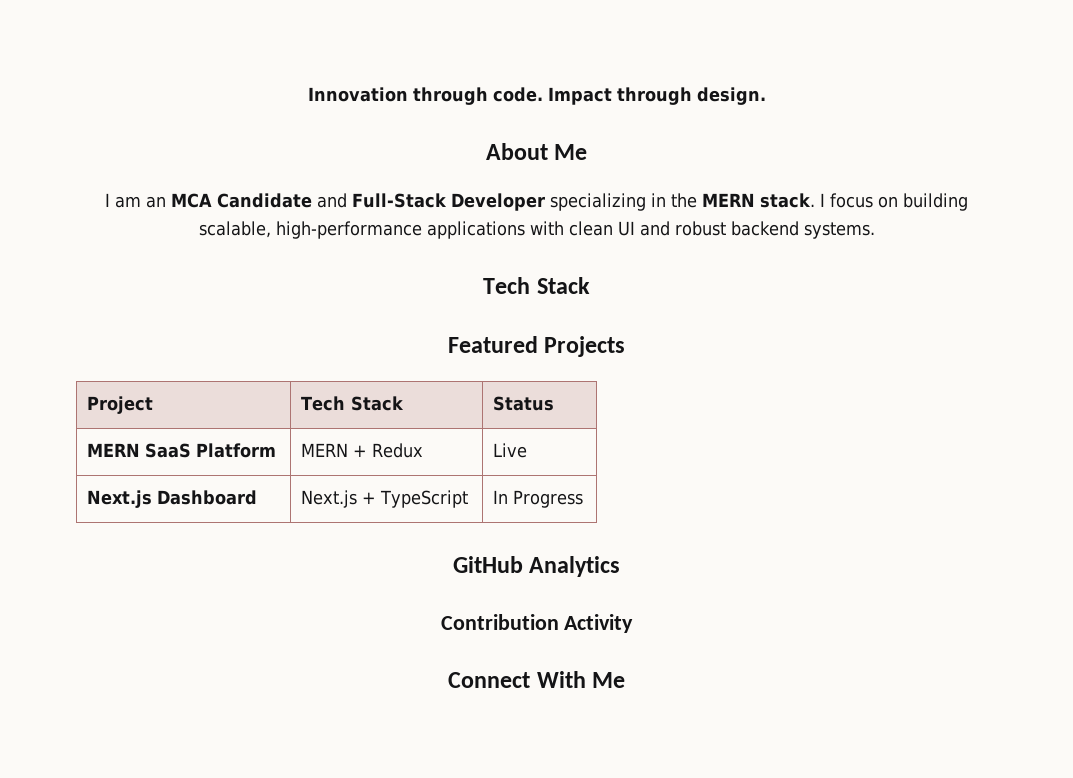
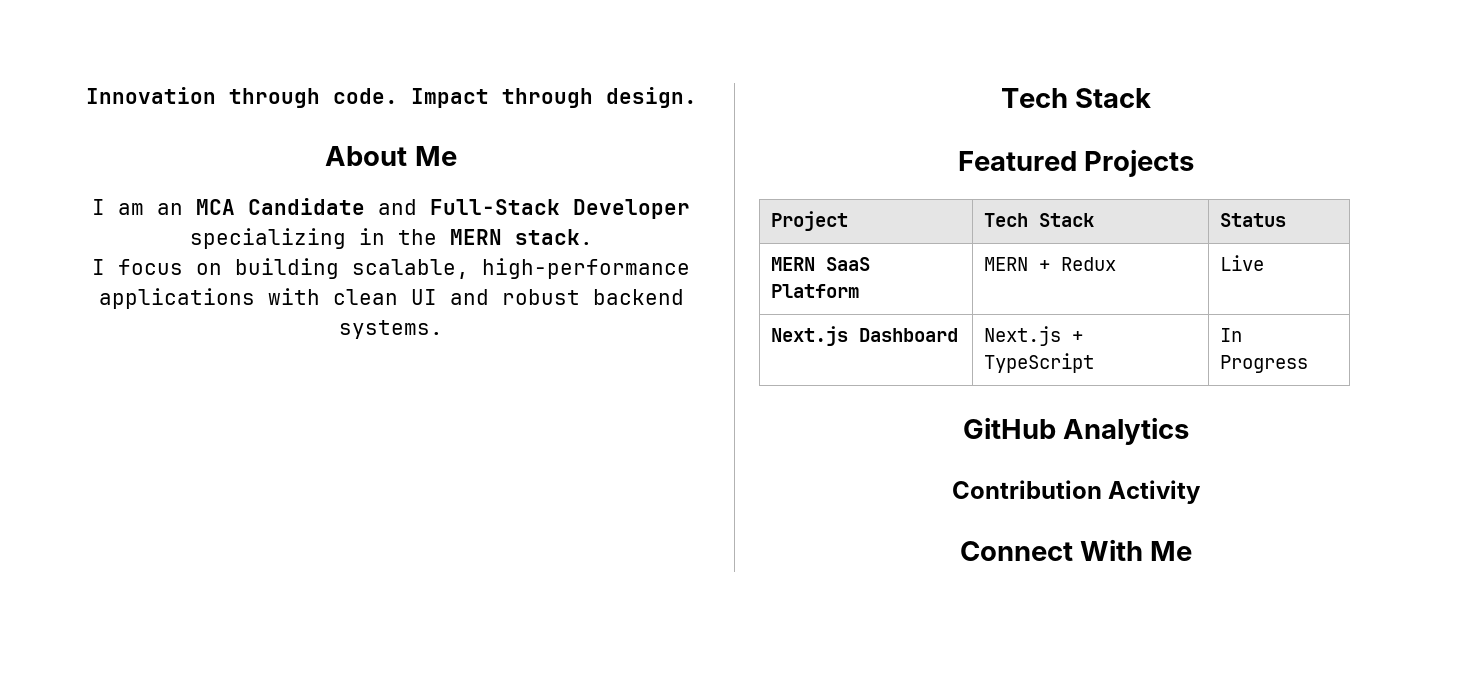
- I am an MCA Candidate and Full-Stack Developer specializing in the MERN stack. I focus on building scalable, high-performance applications with clean UI and robust backend systems.
+ I am an MCA Candidate and Full-Stack Developer specializing in the MERN stack.
+ I focus on building scalable, high-performance applications with clean UI and robust backend systems.

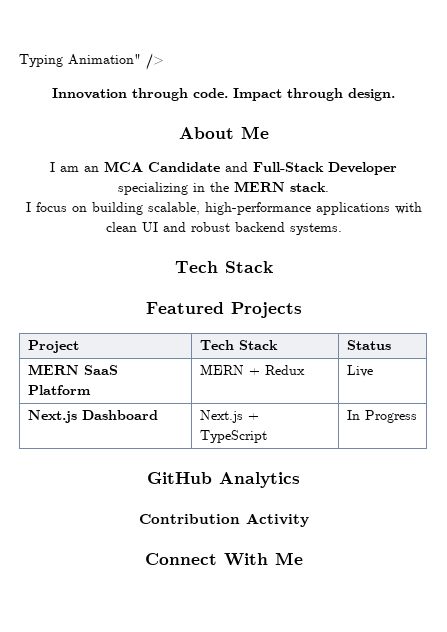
+ Typing Animation" />

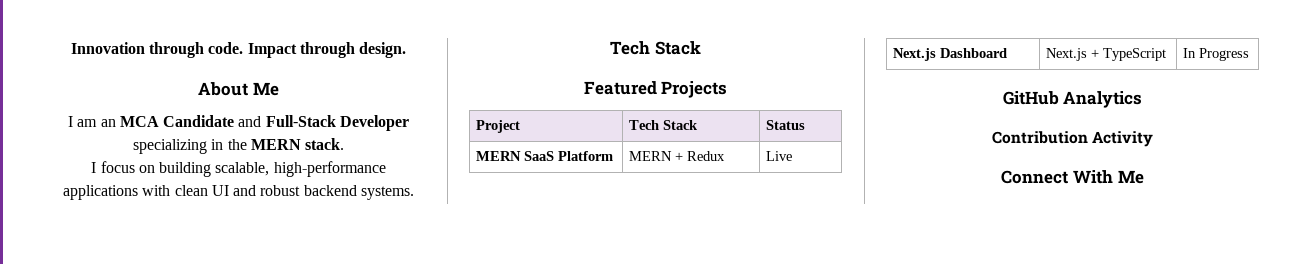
- Typing Animation" />

